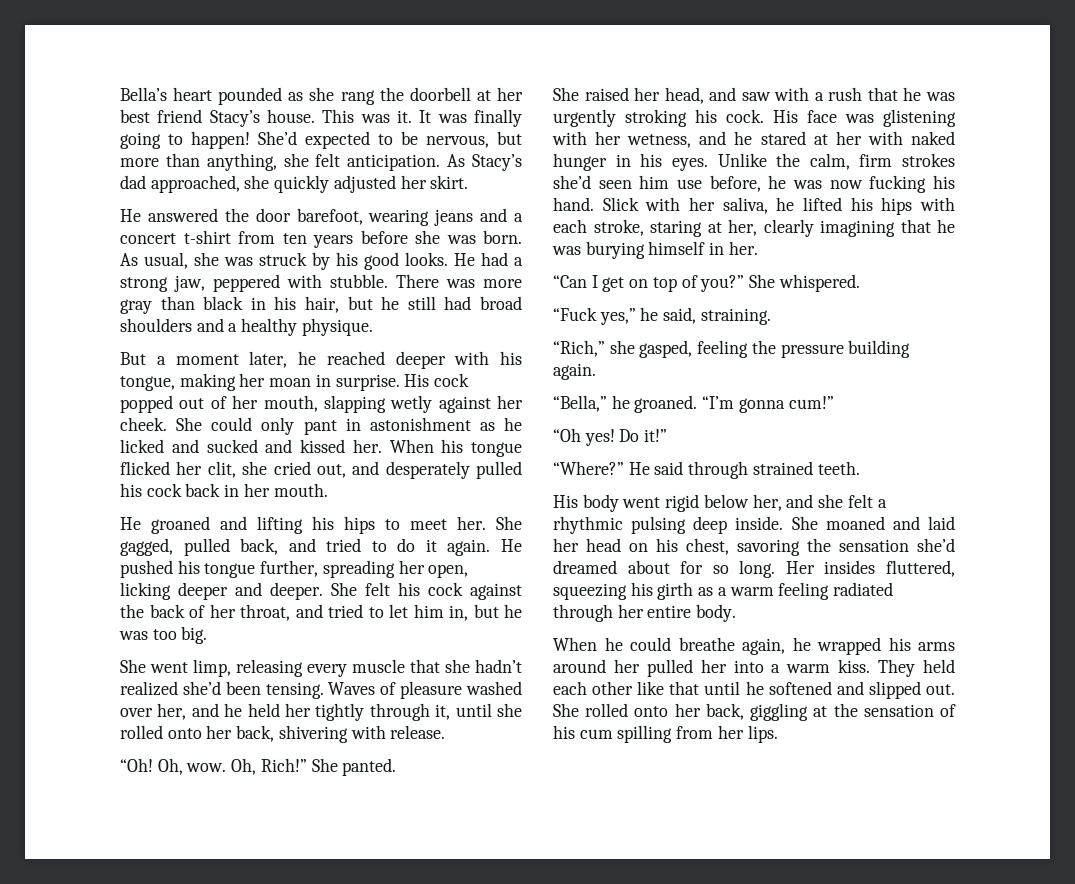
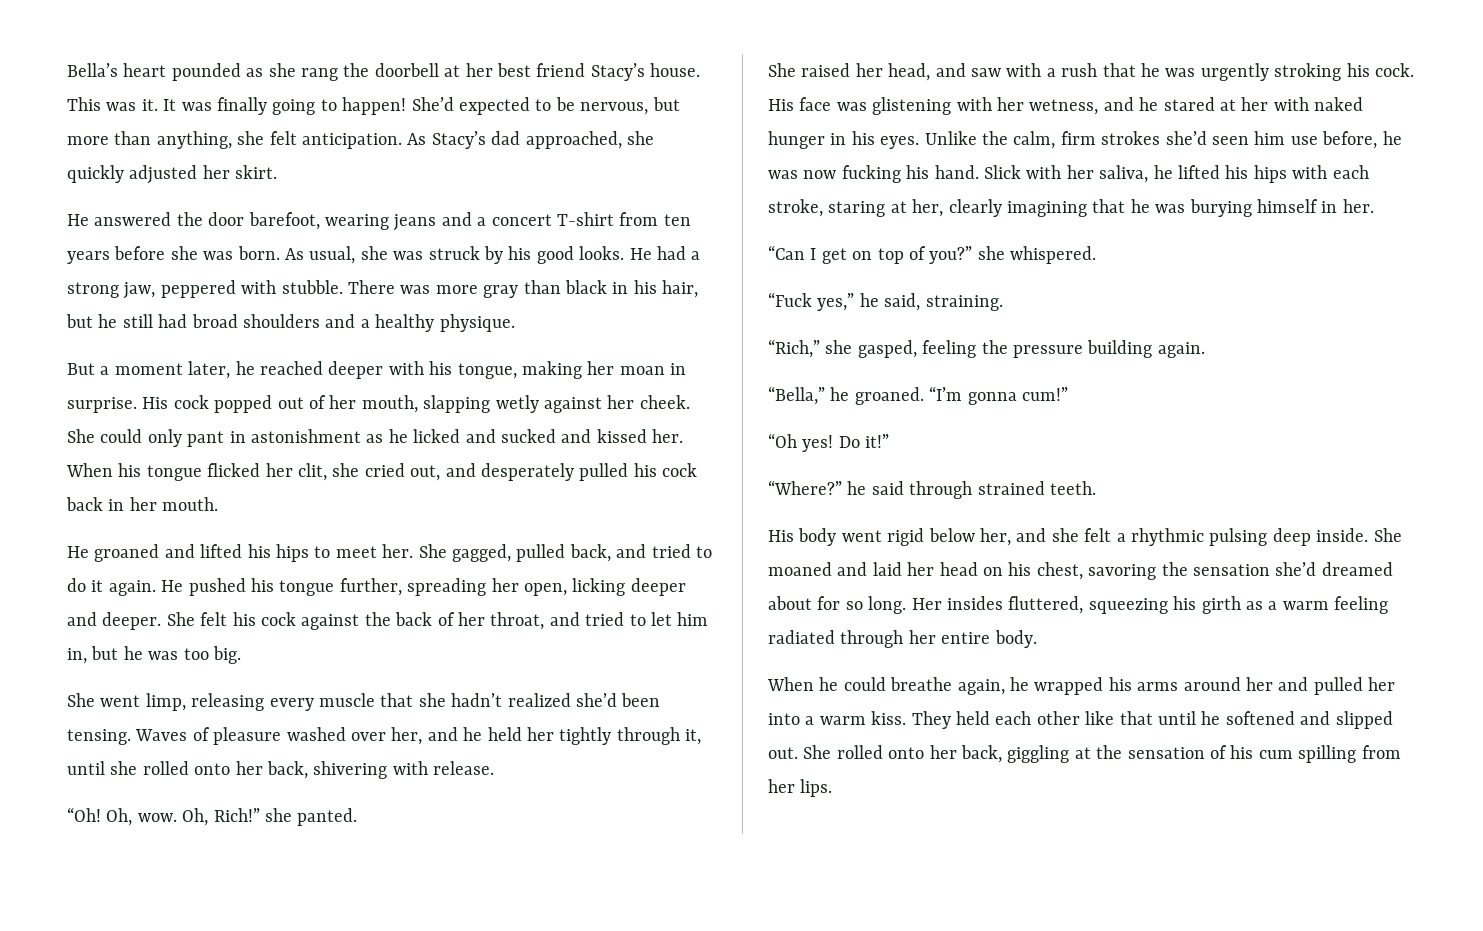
- He answered the door barefoot, wearing jeans and a concert t-shirt from ten years before she was born.
+ He answered the door barefoot, wearing jeans and a concert T-shirt from ten years before she was born.
- He groaned and lifting his hips to meet her.
+ He groaned and lifted his hips to meet her.
- Oh, Rich!” She panted.
+ Oh, Rich!” she panted.
- “Can I get on top of you?” She whispered.
+ “Can I get on top of you?” she whispered.
- “Where?” He said through strained teeth.
+ “Where?” he said through strained teeth.
- When he could breathe again, he wrapped his arms around her pulled her into a warm kiss.
+ When he could breathe again, he wrapped his arms around her and pulled her into a warm kiss.

